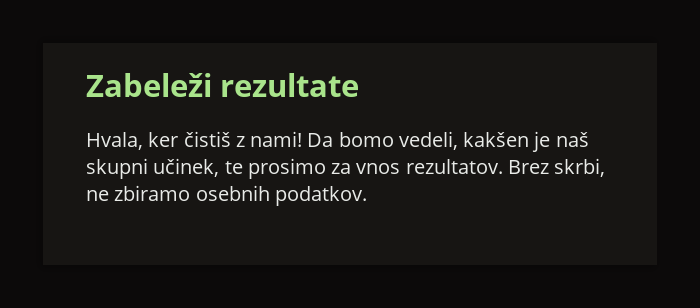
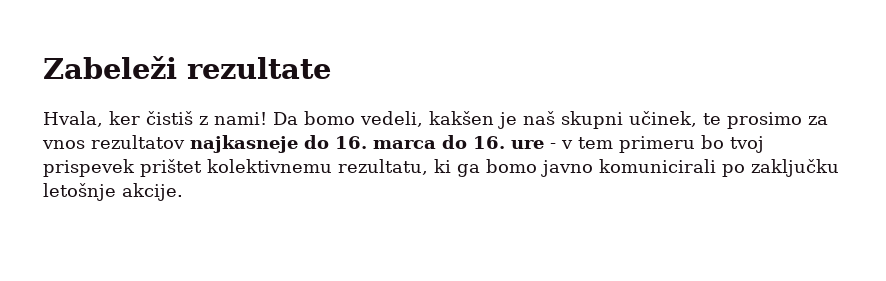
- Da bomo vedeli, kakšen je naš skupni učinek, te prosimo za vnos rezultatov. Brez skrbi, ne zbiramo osebnih podatkov.
+ Da bomo vedeli, kakšen je naš skupni učinek, te prosimo za vnos rezultatov najkasneje do 16. marca do 16. ure - v tem primeru bo tvoj prispevek prištet kolektivnemu rezultatu, ki ga bomo javno komunicirali po zaključku letošnje akcije.

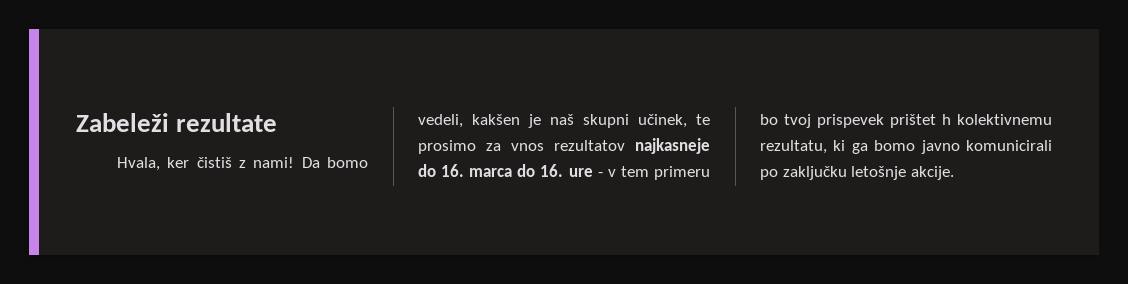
- Da bomo vedeli, kakšen je naš skupni učinek, te prosimo za vnos rezultatov najkasneje do 16. marca do 16. ure - v tem primeru bo tvoj prispevek prištet kolektivnemu rezultatu, ki ga bomo javno komunicirali po zaključku letošnje akcije.
+ Da bomo vedeli, kakšen je naš skupni učinek, te prosimo za vnos rezultatov najkasneje do 16. marca do 16. ure - v tem primeru bo tvoj prispevek prištet h kolektivnemu rezultatu, ki ga bomo javno komunicirali po zaključku letošnje akcije.

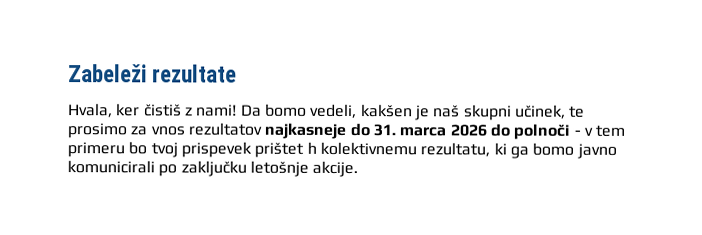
- Da bomo vedeli, kakšen je naš skupni učinek, te prosimo za vnos rezultatov najkasneje do 16. marca do 16. ure - v tem primeru bo tvoj prispevek prištet h kolektivnemu rezultatu, ki ga bomo javno komunicirali po zaključku letošnje akcije.
+ Da bomo vedeli, kakšen je naš skupni učinek, te prosimo za vnos rezultatov najkasneje do 31. marca 2026 do polnoči - v tem primeru bo tvoj prispevek prištet h kolektivnemu rezultatu, ki ga bomo javno komunicirali po zaključku letošnje akcije.

